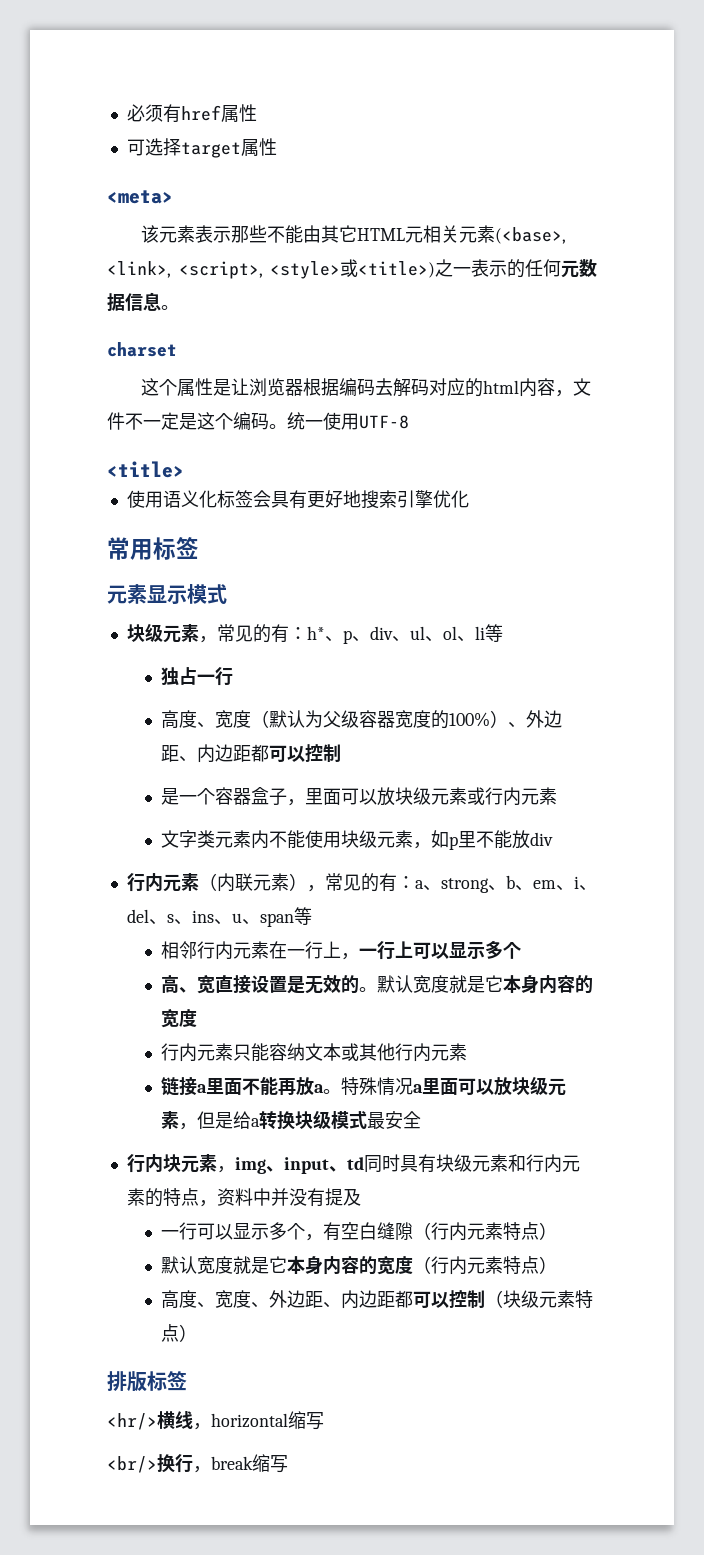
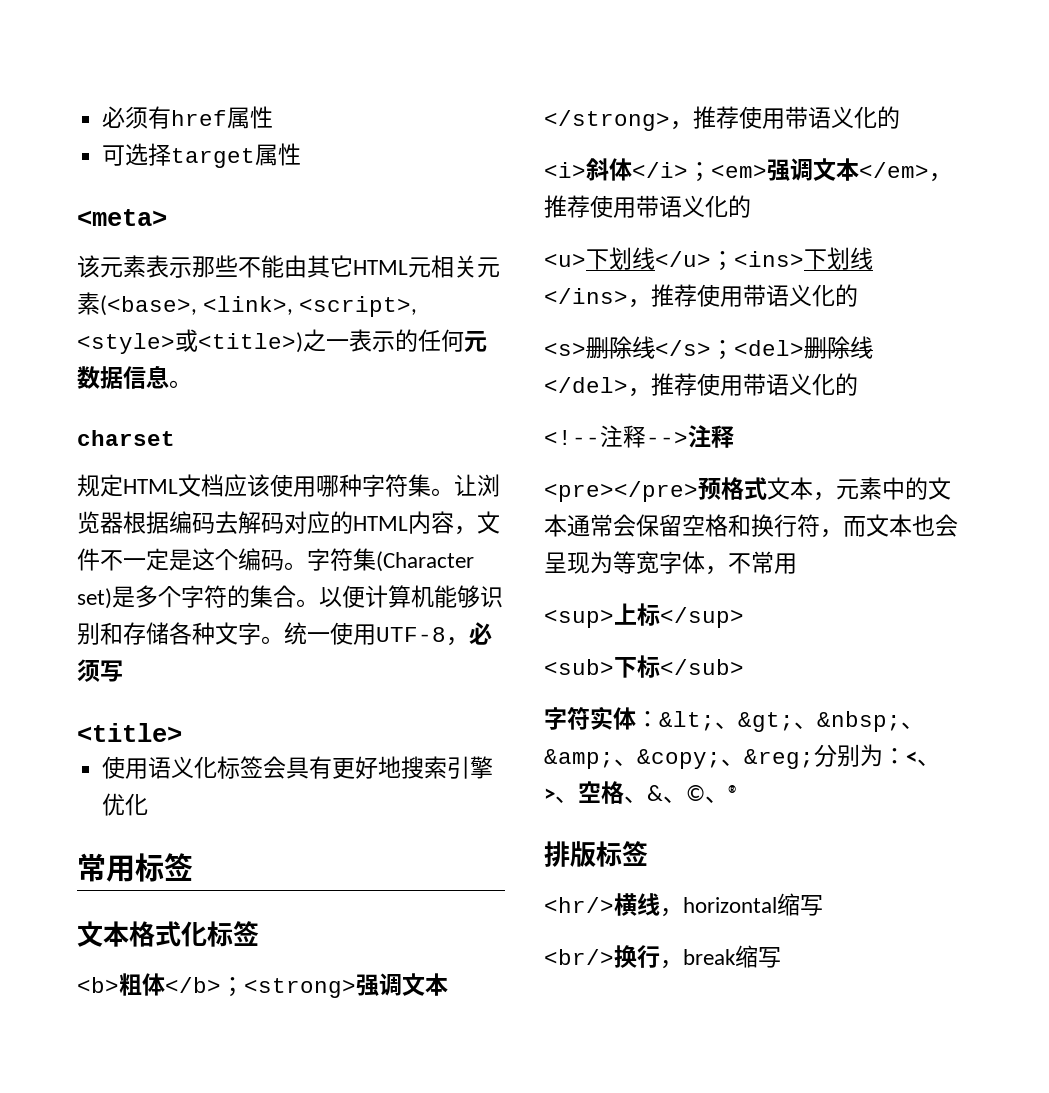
- 这个属性是让浏览器根据编码去解码对应的html内容，文件不一定是这个编码。
+ 规定HTML文档应该使用哪种字符集。让浏览器根据编码去解码对应的HTML内容，文件不一定是这个编码。
+ 字符集(Character set)是多个字符的集合。以便计算机能够识别和存储各种文字。
- 统一使用UTF-8
+ 统一使用UTF-8，必须写
- 元素显示模式
- 块级元素，常见的有：h*、p、div、ul、ol、li等
- 独占一行
- 高度、宽度（默认为父级容器宽度的100%）、外边距、内边距都可以控制
- 是一个容器盒子，里面可以放块级元素或行内元素
- 文字类元素内不能使用块级元素，如p里不能放div
- 行内元素（内联元素），常见的有：a、strong、b、em、i、del、s、ins、u、span等
- 相邻行内元素在一行上，一行上可以显示多个
- 高、宽直接设置是无效的。默认宽度就是它本身内容的宽度
- 行内元素只能容纳文本或其他行内元素
- 链接a里面不能再放a。特殊情况a里面可以放块级元素，但是给a转换块级模式最安全
- 行内块元素，img、input、td同时具有块级元素和行内元素的特点，资料中并没有提及
- 一行可以显示多个，有空白缝隙（行内元素特点）
- 默认宽度就是它本身内容的宽度（行内元素特点）
- 高度、宽度、外边距、内边距都可以控制（块级元素特点）
+ 文本格式化标签
+ <b>粗体</b>；<strong>强调文本</strong>，推荐使用带语义化的
+ <i>斜体</i>；<em>强调文本</em>，推荐使用带语义化的
+ <u>下划线</u>；<ins>下划线</ins>，推荐使用带语义化的
+ <s>删除线</s>；<del>删除线</del>，推荐使用带语义化的
+ <!--注释-->注释
+ <pre></pre>预格式文本，元素中的文本通常会保留空格和换行符，而文本也会呈现为等宽字体，不常用
+ <sup>上标</sup>
+ <sub>下标</sub>
+ 字符实体：&lt;、&gt;、&nbsp;、&amp;、&copy;、&reg;分别为：<、>、空格、&、©、®

